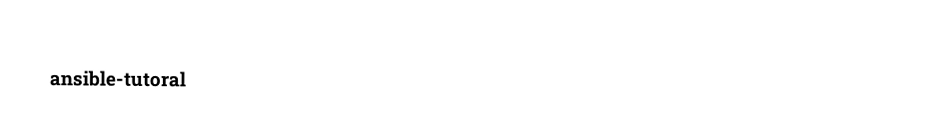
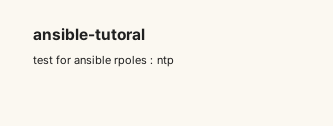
+ test for ansible rpoles : ntp

